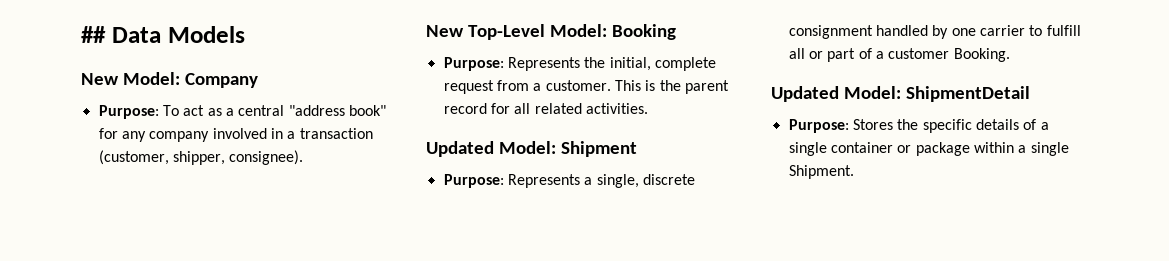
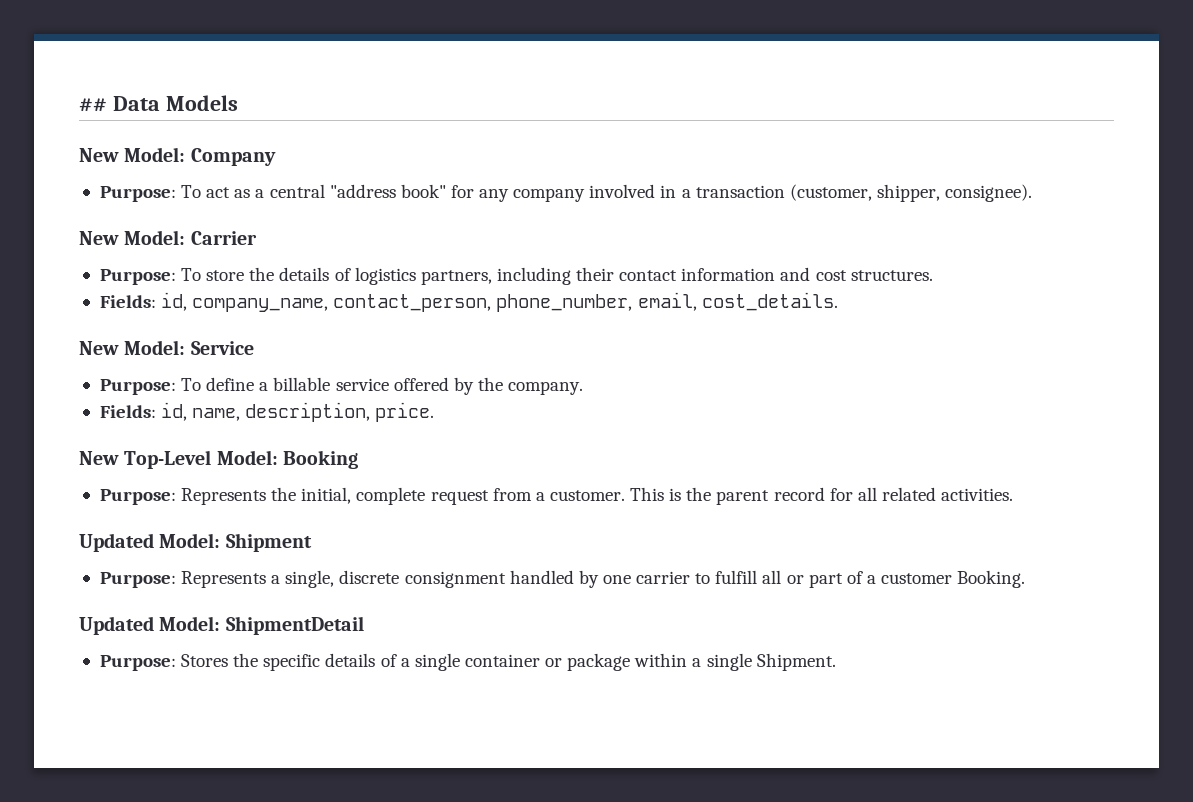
+ New Model: Carrier
+ Purpose: To store the details of logistics partners, including their contact information and cost structures.
+ Fields: id, company_name, contact_person, phone_number, email, cost_details.
+ New Model: Service
+ Purpose: To define a billable service offered by the company.
+ Fields: id, name, description, price.

